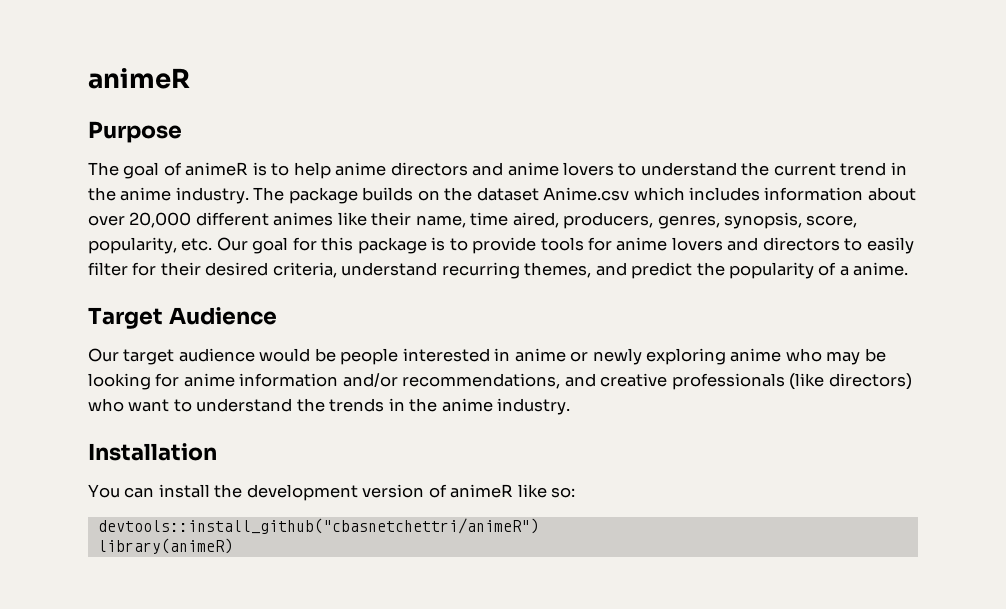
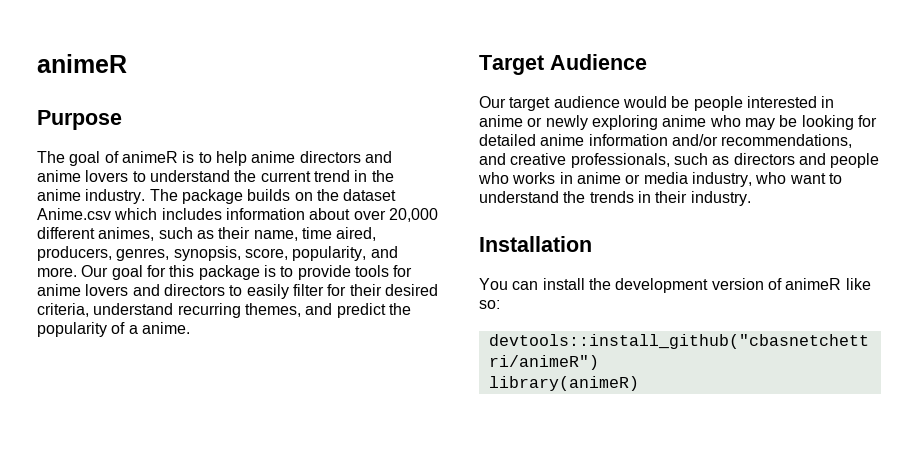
- The package builds on the dataset Anime.csv which includes information about over 20,000 different animes like their name, time aired, producers, genres, synopsis, score, popularity, etc. Our goal for this package is to provide tools for anime lovers and directors to easily filter for their desired criteria, understand recurring themes, and predict the popularity of a anime.
+ The package builds on the dataset Anime.csv which includes information about over 20,000 different animes, such as their name, time aired, producers, genres, synopsis, score, popularity, and more. Our goal for this package is to provide tools for anime lovers and directors to easily filter for their desired criteria, understand recurring themes, and predict the popularity of a anime.
- Our target audience would be people interested in anime or newly exploring anime who may be looking for anime information and/or recommendations, and creative professionals (like directors) who want to understand the trends in the anime industry.
+ Our target audience would be people interested in anime or newly exploring anime who may be looking for detailed anime information and/or recommendations, and creative professionals, such as directors and people who works in anime or media industry, who want to understand the trends in their industry.

